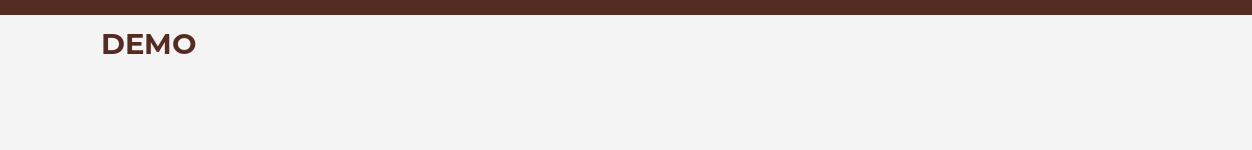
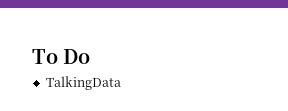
- DEMO
+ To Do
+ TalkingData

